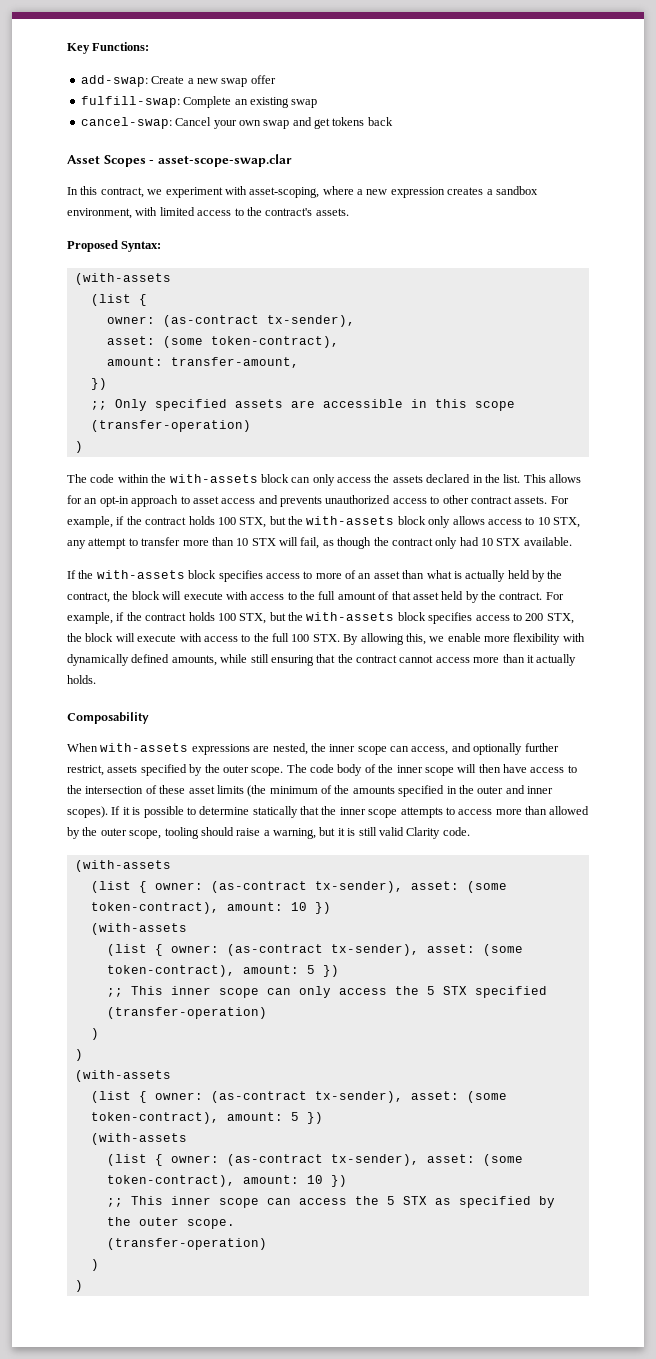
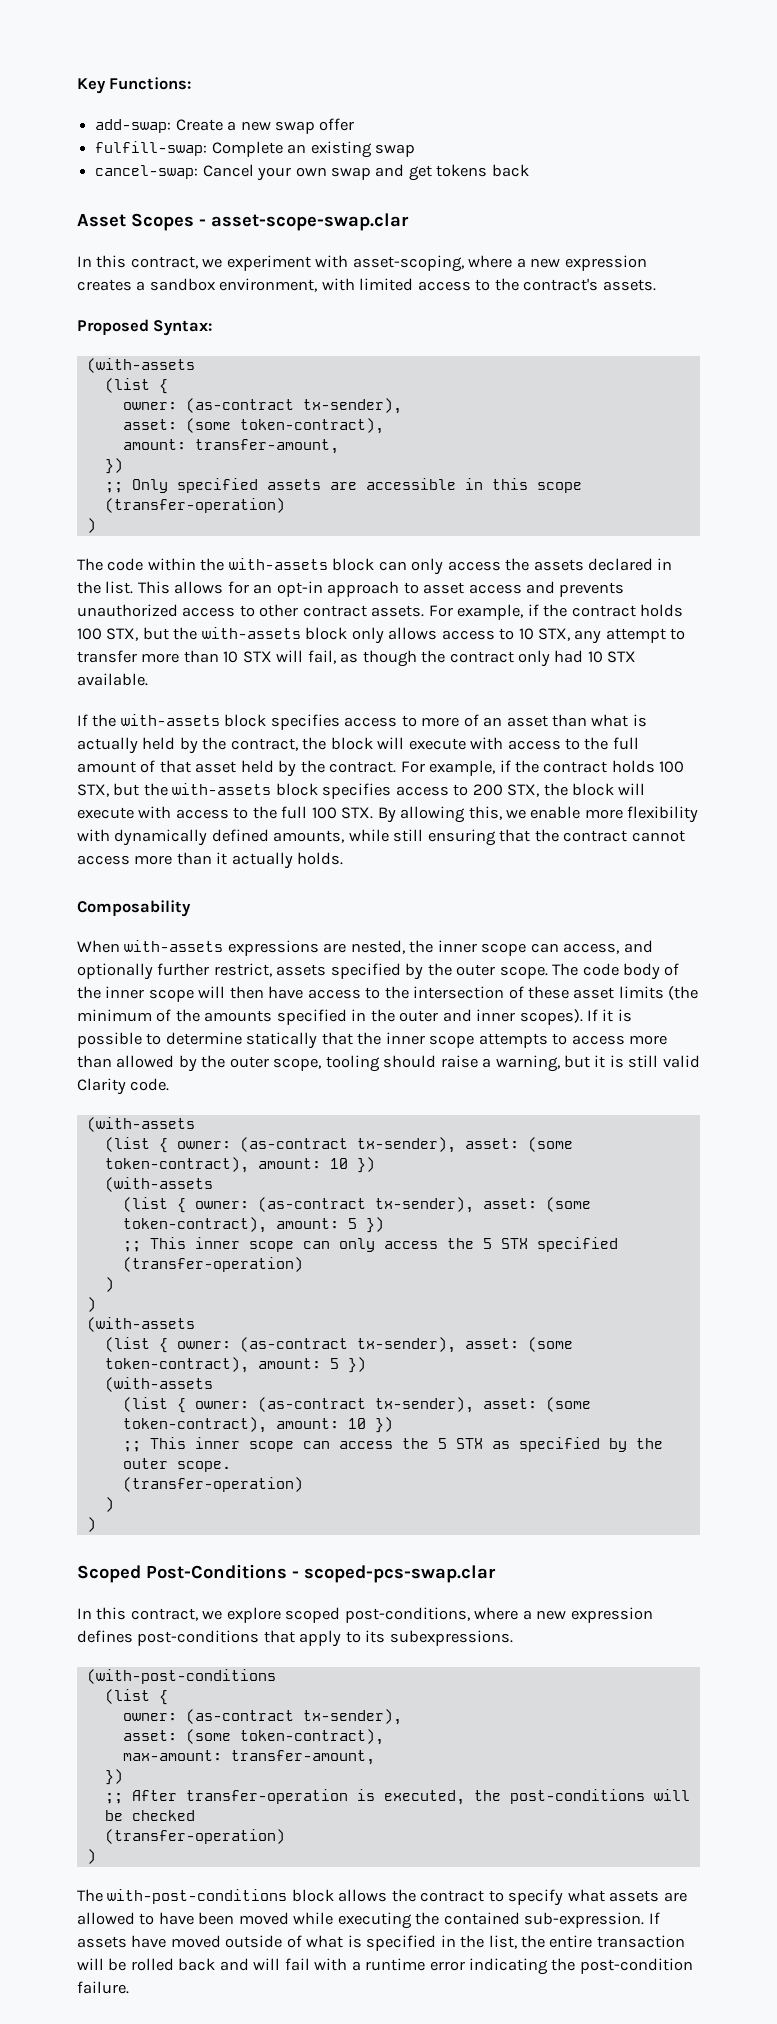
+ Scoped Post-Conditions - scoped-pcs-swap.clar
+ In this contract, we explore scoped post-conditions, where a new expression defines post-conditions that apply to its subexpressions.
+ (with-post-conditions
+ (list {
+ owner: (as-contract tx-sender),
+ asset: (some token-contract),
+ max-amount: transfer-amount,
+ })
+ ;; After transfer-operation is executed, the post-conditions will be checked
+ (transfer-operation)
+ )
+ The with-post-conditions block allows the contract to specify what assets are allowed to have been moved while executing the contained sub-expression. If assets have moved outside of what is specified in the list, the entire transaction will be rolled back and will fail with a runtime error indicating the post-condition failure.

